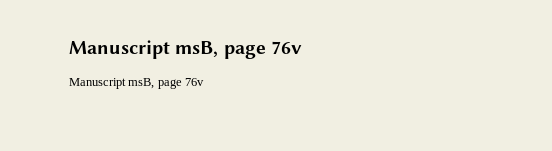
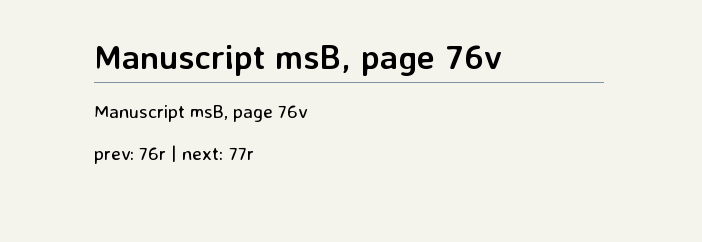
+ prev: 76r | next: 77r

